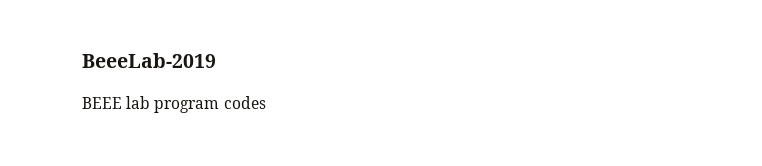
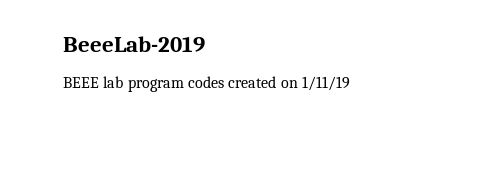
- BEEE lab program codes
+ BEEE lab program codes created on 1/11/19

